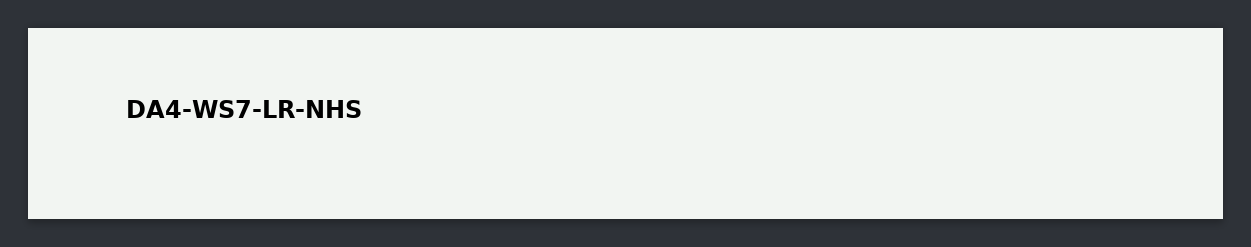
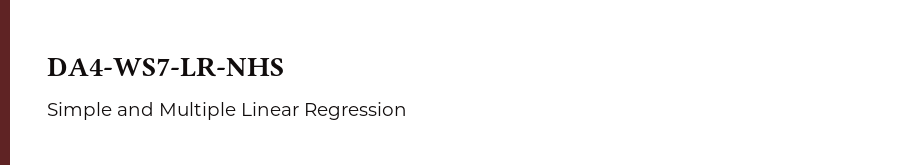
+ Simple and Multiple Linear Regression

